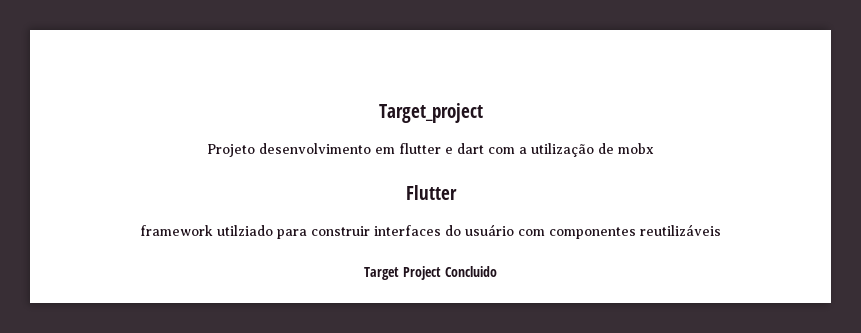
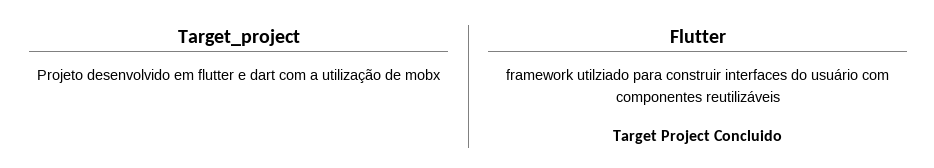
- Projeto desenvolvimento em flutter e dart com a utilização de mobx
+ Projeto desenvolvido em flutter e dart com a utilização de mobx

